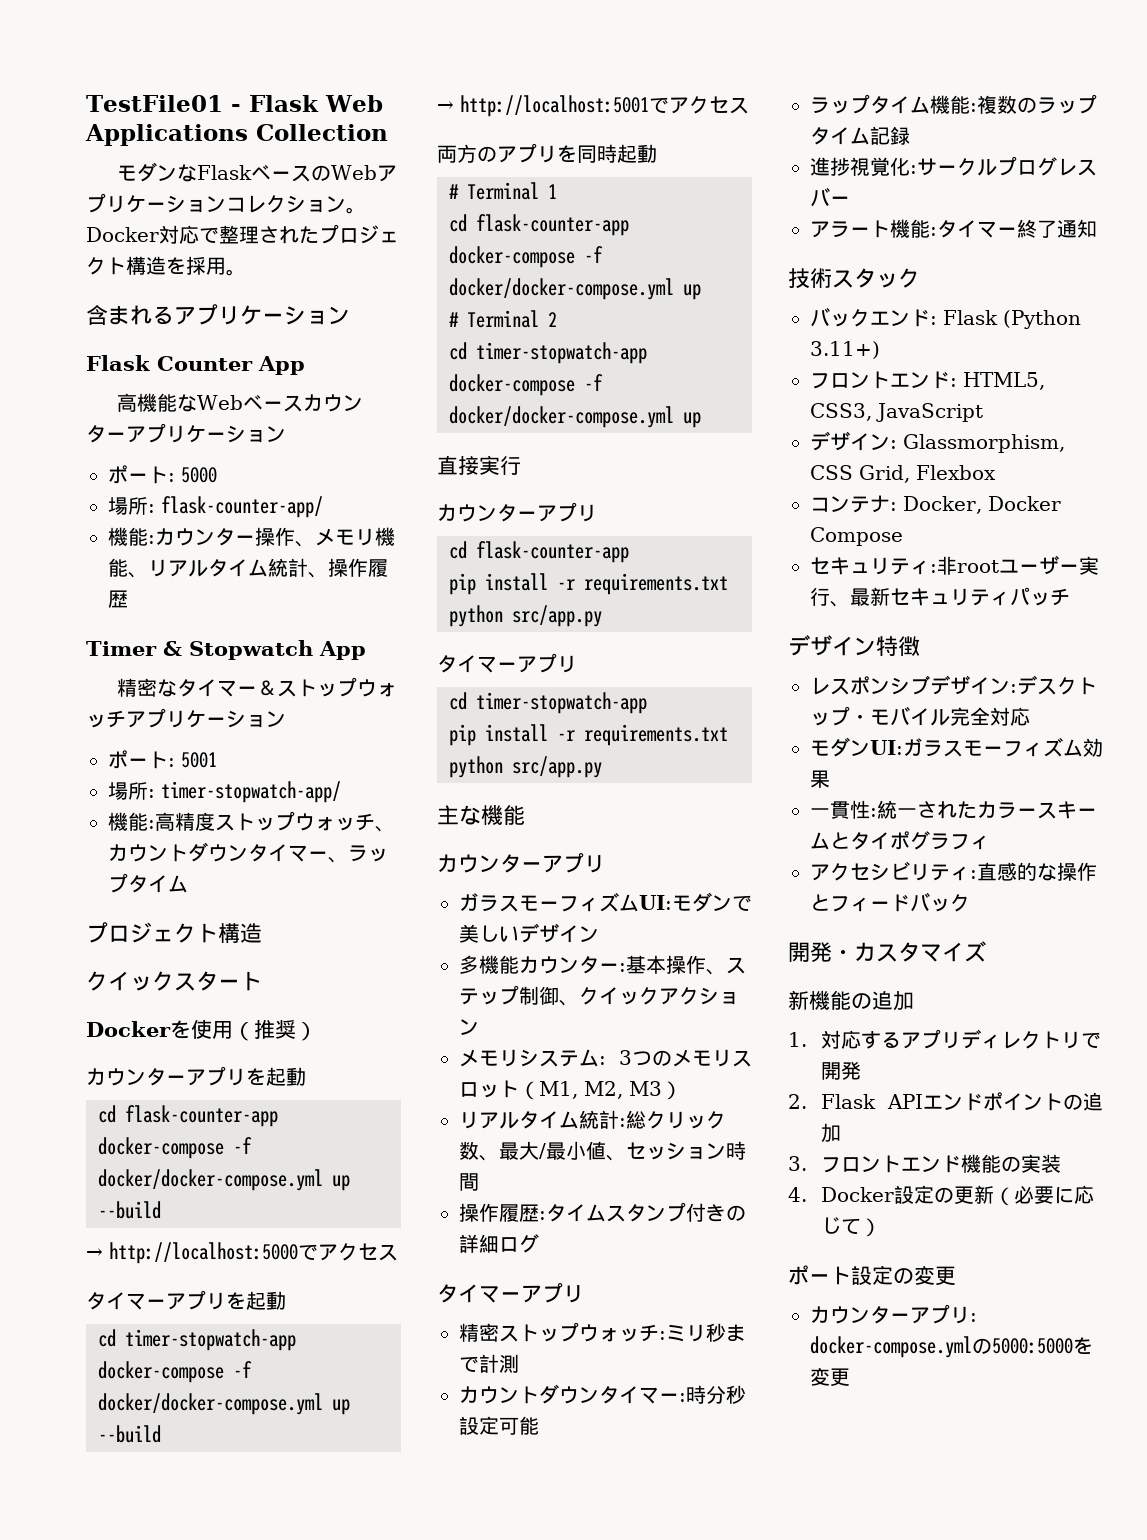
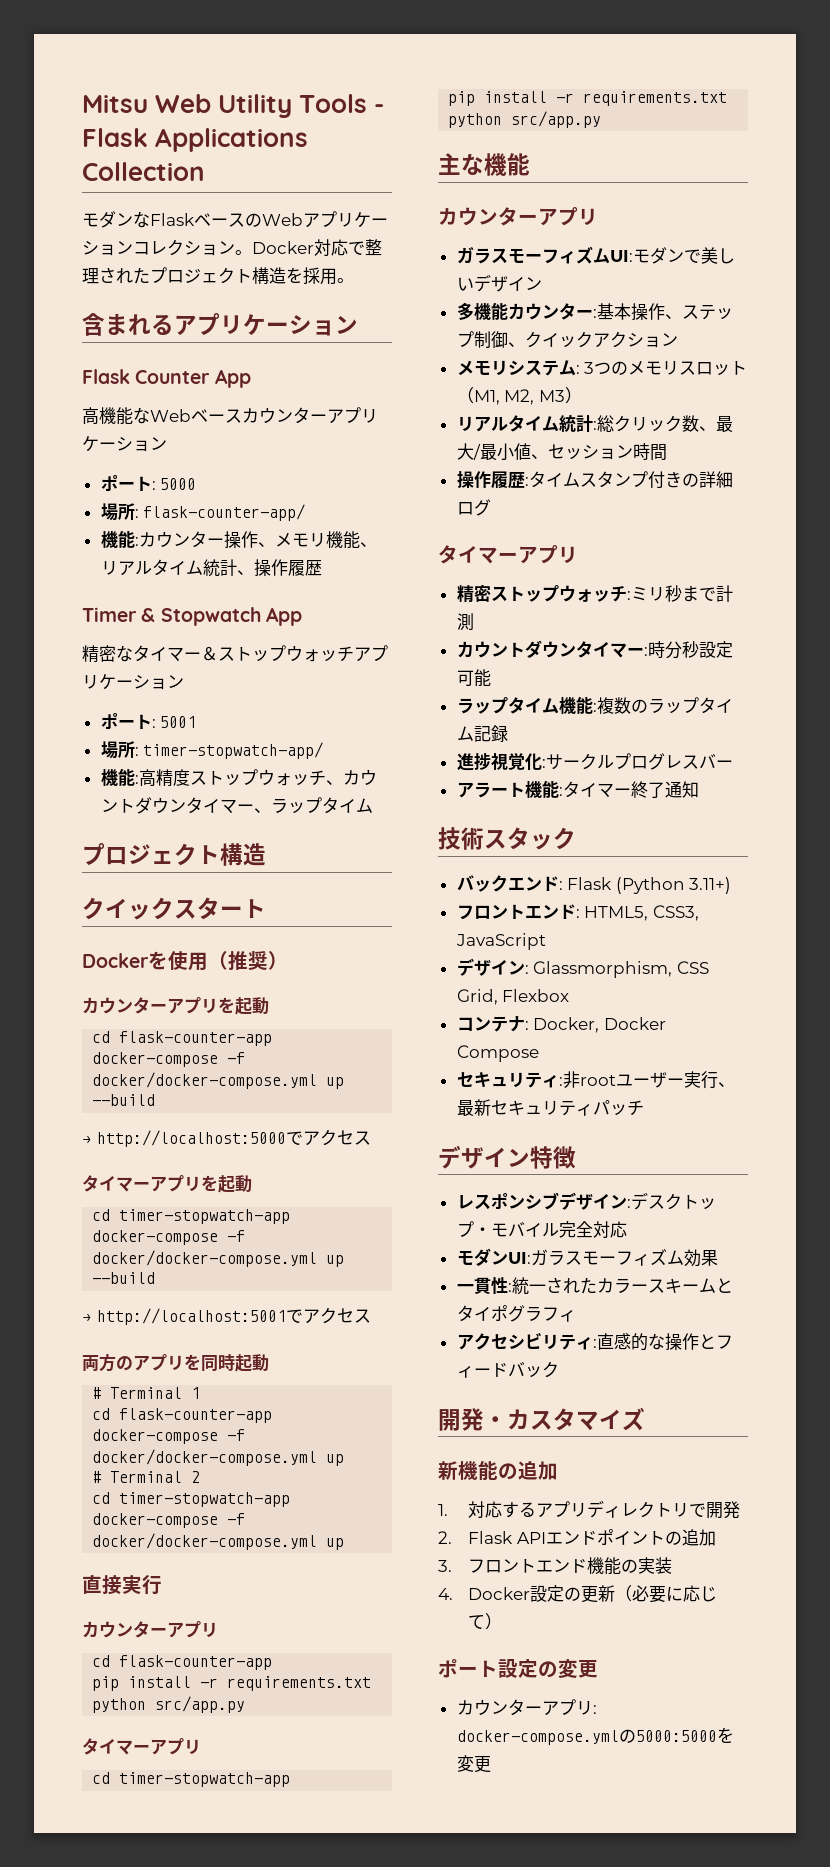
- TestFile01 - Flask Web Applications Collection
+ Mitsu Web Utility Tools - Flask Applications Collection

